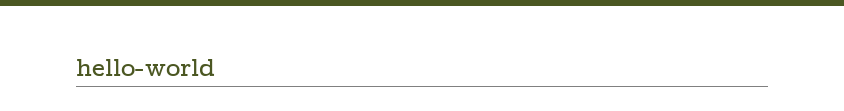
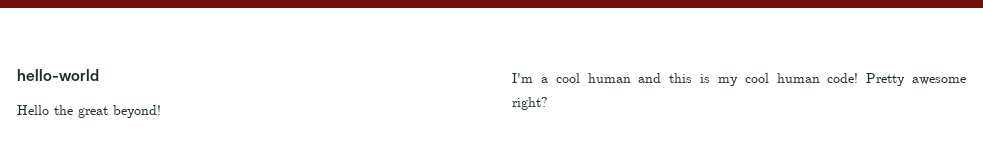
+ Hello the great beyond!
+ I'm a cool human and this is my cool human code! Pretty awesome right?

